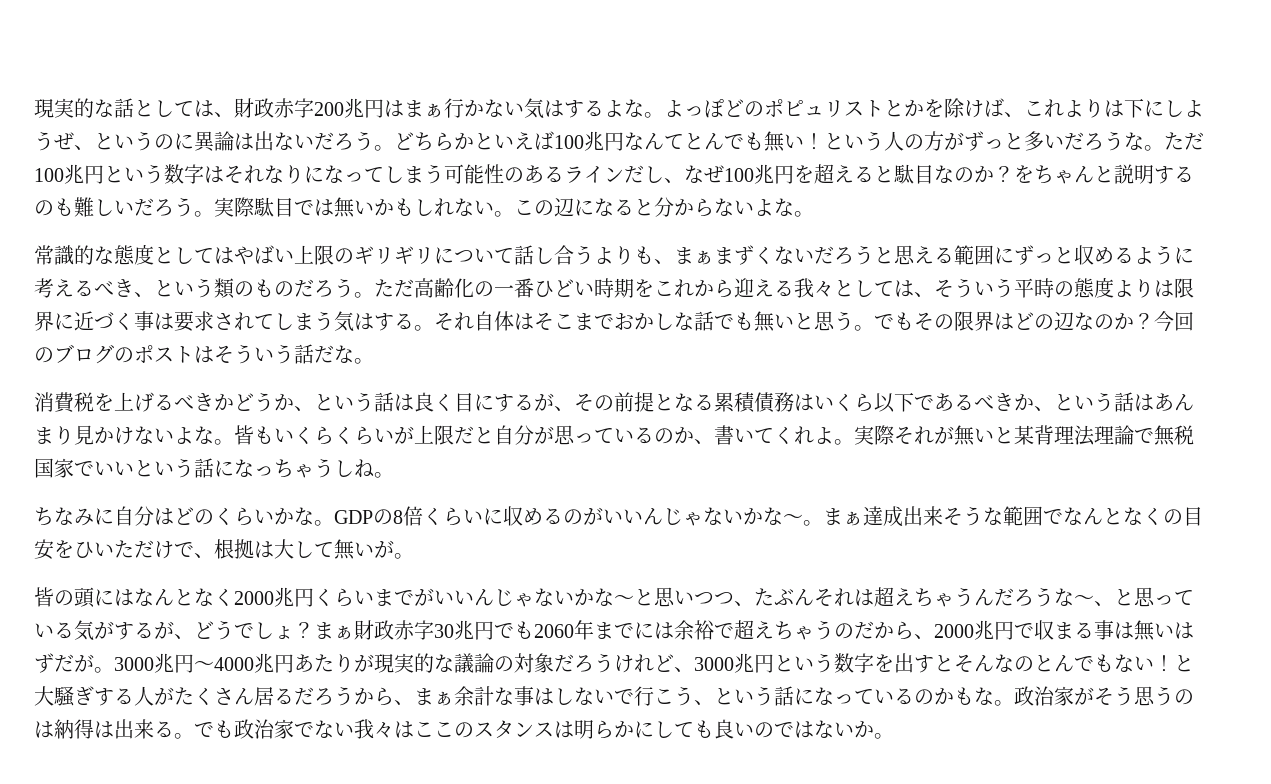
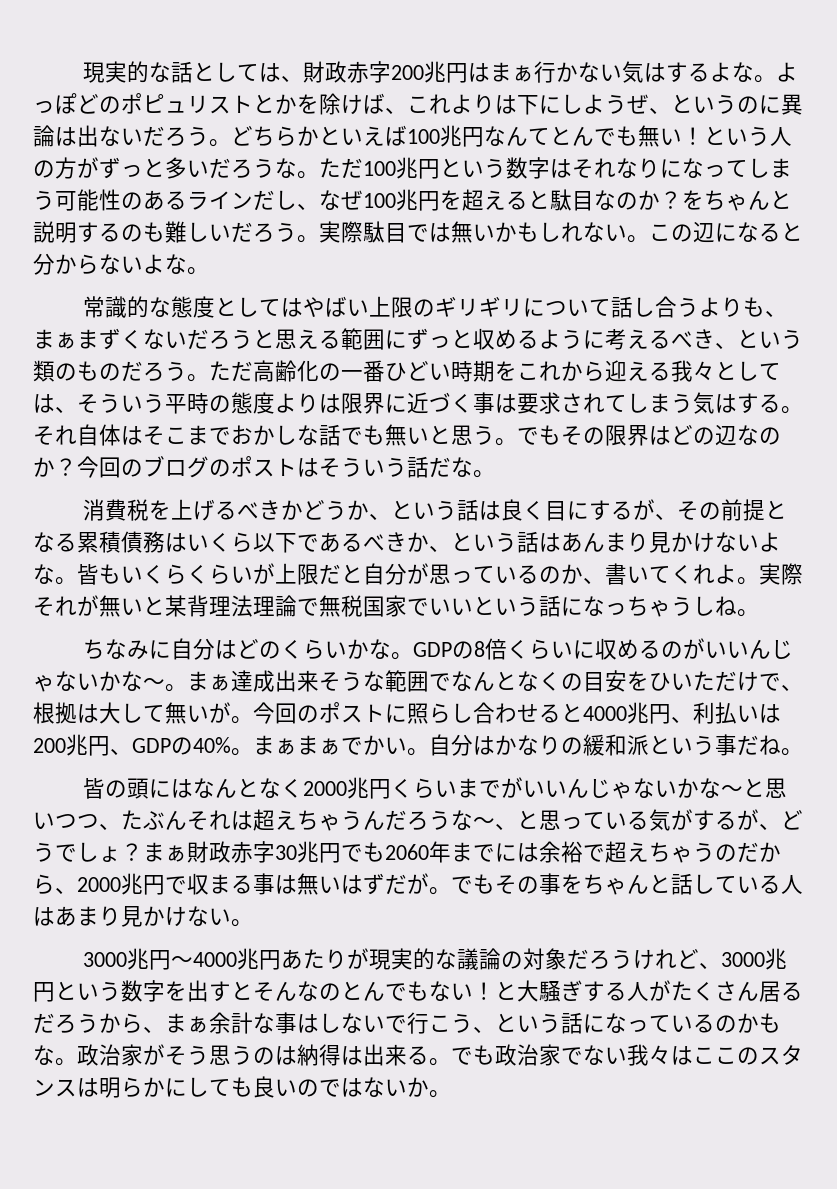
+ 今回のポストに照らし合わせると4000兆円、利払いは200兆円、GDPの40%。まぁまぁでかい。自分はかなりの緩和派という事だね。
- まぁ財政赤字30兆円でも2060年までには余裕で超えちゃうのだから、2000兆円で収まる事は無いはずだが。3000兆円〜4000兆円あたりが現実的な議論の対象だろうけれど、3000兆円という数字を出すとそんなのとんでもない！
+ まぁ財政赤字30兆円でも2060年までには余裕で超えちゃうのだから、2000兆円で収まる事は無いはずだが。でもその事をちゃんと話している人はあまり見かけない。
+ 3000兆円〜4000兆円あたりが現実的な議論の対象だろうけれど、3000兆円という数字を出すとそんなのとんでもない！

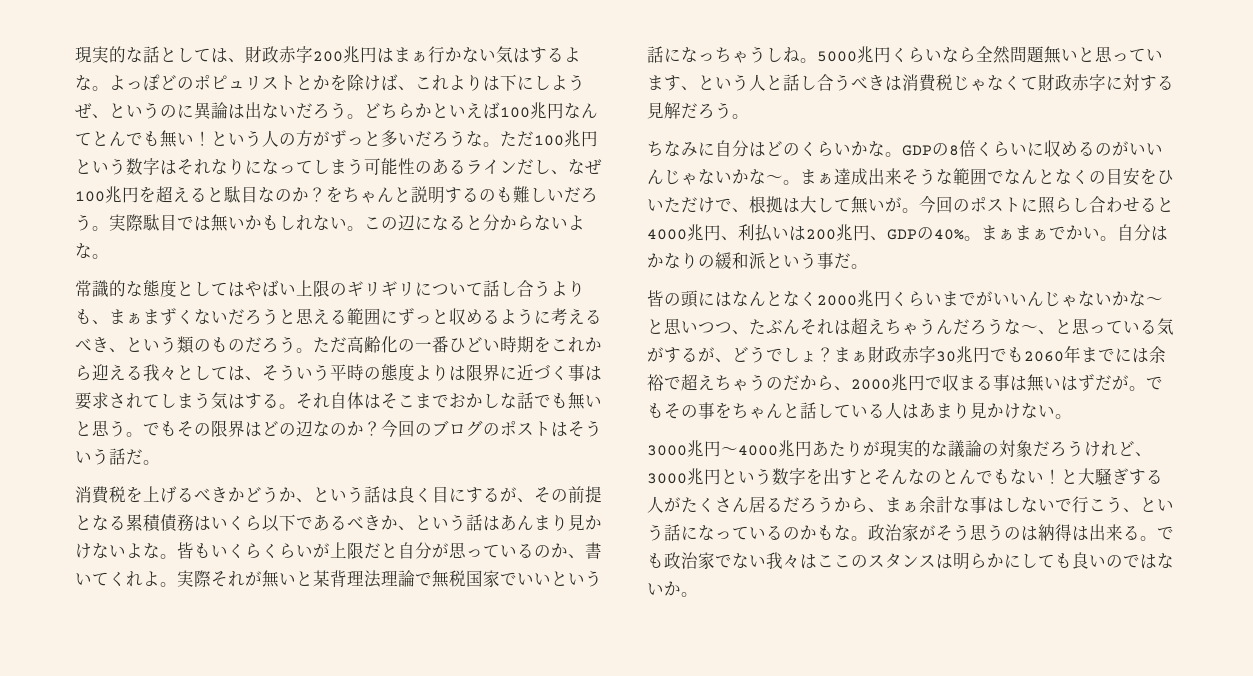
- 今回のブログのポストはそういう話だな。
+ 今回のブログのポストはそういう話だ。
+ 5000兆円くらいなら全然問題無いと思っています、という人と話し合うべきは消費税じゃなくて財政赤字に対する見解だろう。
- 自分はかなりの緩和派という事だね。
+ 自分はかなりの緩和派という事だ。

